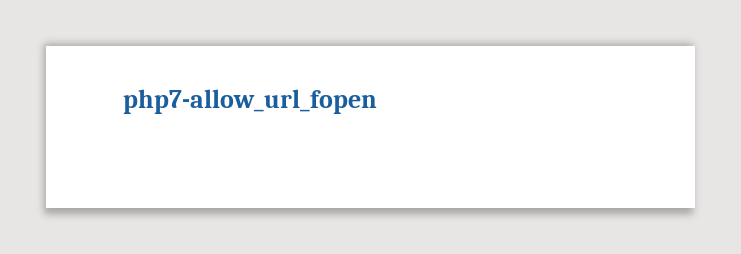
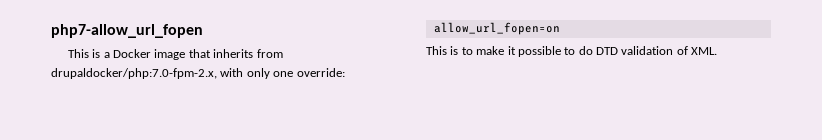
+ This is a Docker image that inherits from drupaldocker/php:7.0-fpm-2.x, with only one override:
+ allow_url_fopen=on
+ This is to make it possible to do DTD validation of XML.

